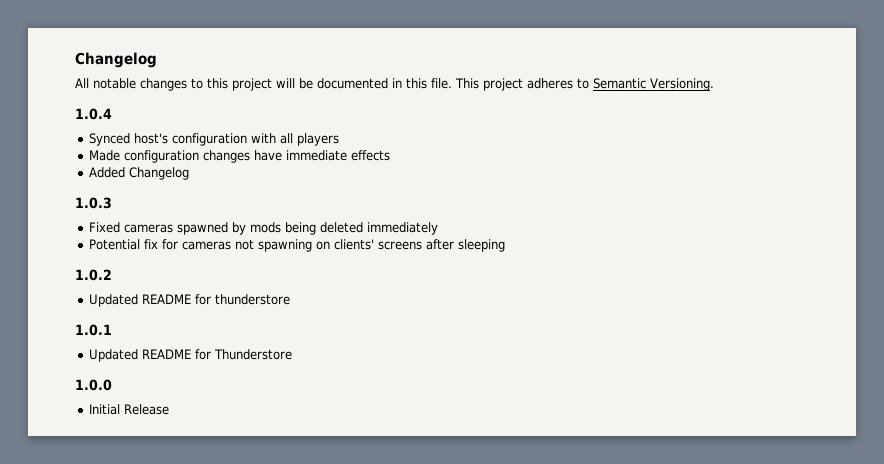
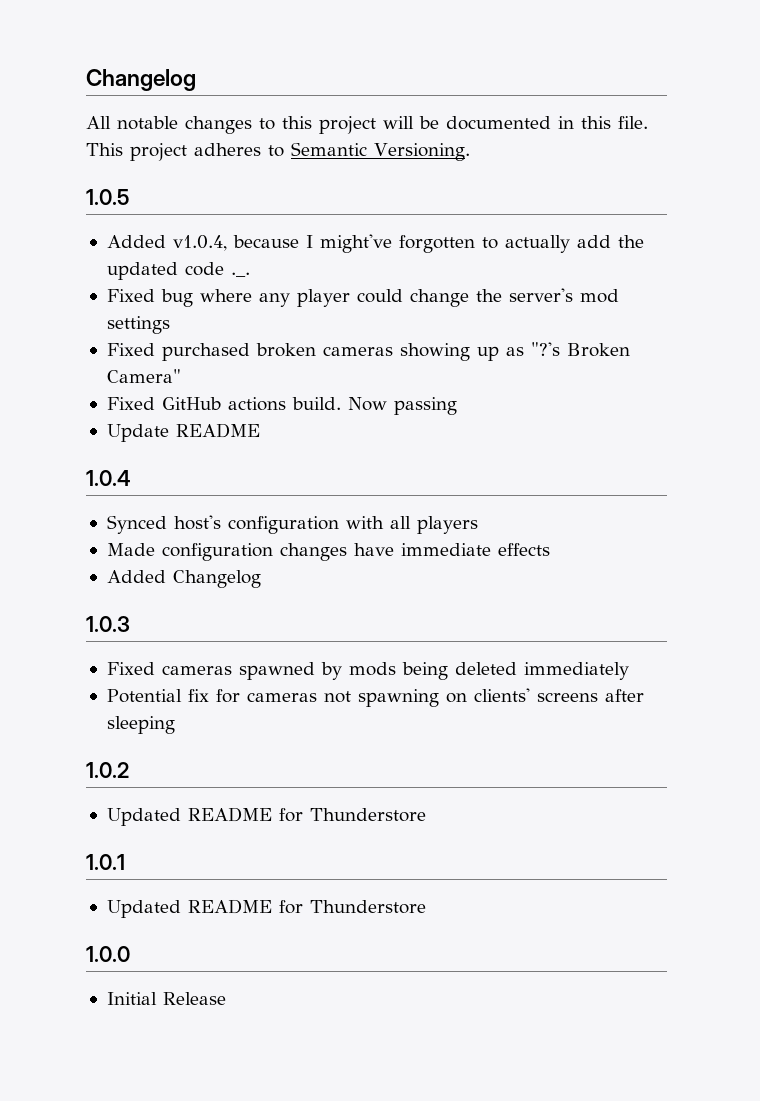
+ 1.0.5
+ Added v1.0.4, because I might've forgotten to actually add the updated code ._.
+ Fixed bug where any player could change the server's mod settings
+ Fixed purchased broken cameras showing up as "?'s Broken Camera"
+ Fixed GitHub actions build. Now passing
+ Update README
  1.0.2
- Updated README for thunderstore
+ Updated README for Thunderstore

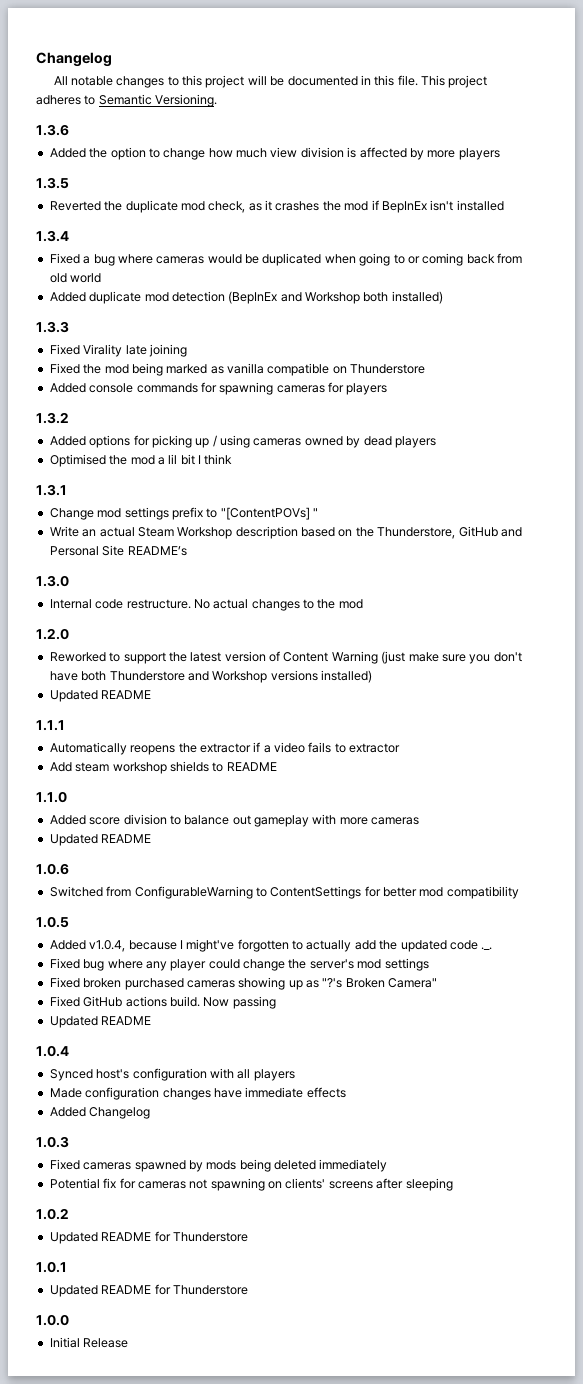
+ 1.3.6
+ Added the option to change how much view division is affected by more players
+ 1.3.5
+ Reverted the duplicate mod check, as it crashes the mod if BepInEx isn't installed
+ 1.3.4
+ Fixed a bug where cameras would be duplicated when going to or coming back from old world
+ Added duplicate mod detection (BepInEx and Workshop both installed)
+ 1.3.3
+ Fixed Virality late joining
+ Fixed the mod being marked as vanilla compatible on Thunderstore
+ Added console commands for spawning cameras for players
+ 1.3.2
+ Added options for picking up / using cameras owned by dead players
+ Optimised the mod a lil bit I think
+ 1.3.1
+ Change mod settings prefix to "[ContentPOVs] "
+ Write an actual Steam Workshop description based on the Thunderstore, GitHub and Personal Site README’s
+ 1.3.0
+ Internal code restructure. No actual changes to the mod
+ 1.2.0
+ Reworked to support the latest version of Content Warning (just make sure you don't have both Thunderstore and Workshop versions installed)
+ Updated README
+ 1.1.1
+ Automatically reopens the extractor if a video fails to extractor
+ Add steam workshop shields to README
+ 1.1.0
+ Added score division to balance out gameplay with more cameras
+ Updated README
+ 1.0.6
+ Switched from ConfigurableWarning to ContentSettings for better mod compatibility
- Fixed purchased broken cameras showing up as "?'s Broken Camera"
+ Fixed broken purchased cameras showing up as "?'s Broken Camera"
  Now passing
- Update README
+ Updated README

